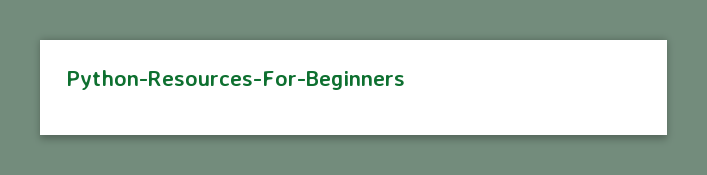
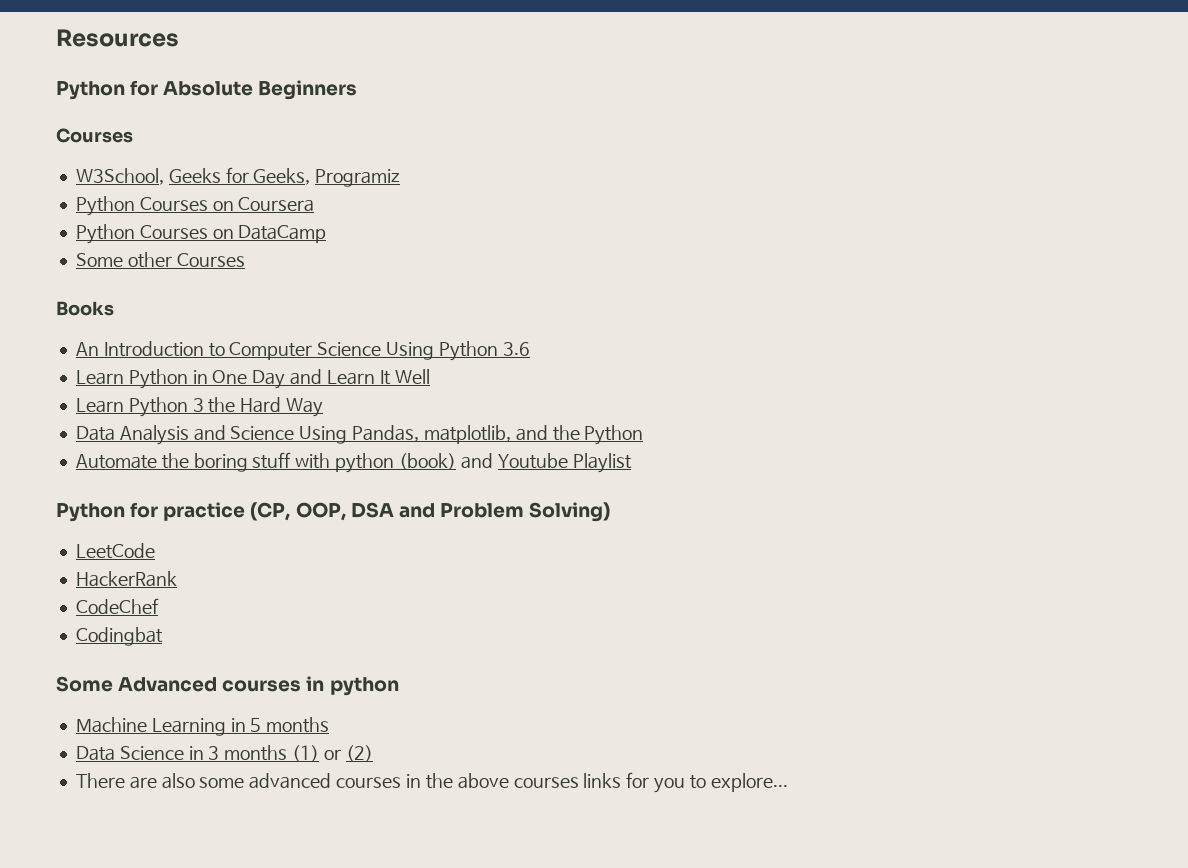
- Python-Resources-For-Beginners
+ Resources
+ Python for Absolute Beginners
+ Courses
+ W3School, Geeks for Geeks, Programiz
+ Python Courses on Coursera
+ Python Courses on DataCamp
+ Some other Courses
+ Books
+ An Introduction to Computer Science Using Python 3.6
+ Learn Python in One Day and Learn It Well
+ Learn Python 3 the Hard Way
+ Data Analysis and Science Using Pandas, matplotlib, and the Python
+ Automate the boring stuff with python (book) and Youtube Playlist
+ Python for practice (CP, OOP, DSA and Problem Solving)
+ LeetCode
+ HackerRank
+ CodeChef
+ Codingbat
+ Some Advanced courses in python
+ Machine Learning in 5 months
+ Data Science in 3 months (1) or (2)
+ There are also some advanced courses in the above courses links for you to explore...

